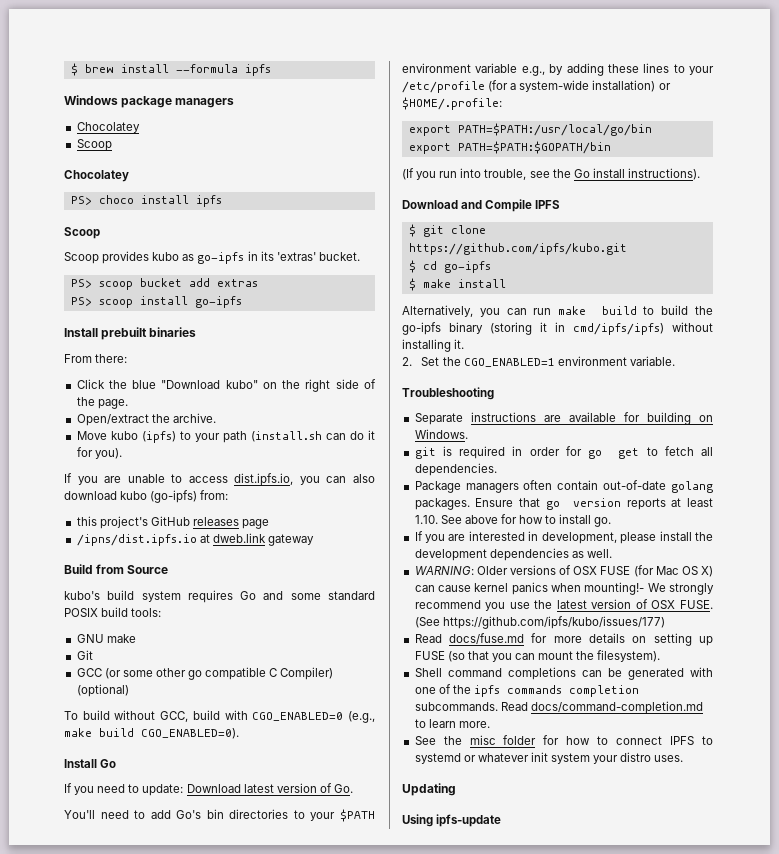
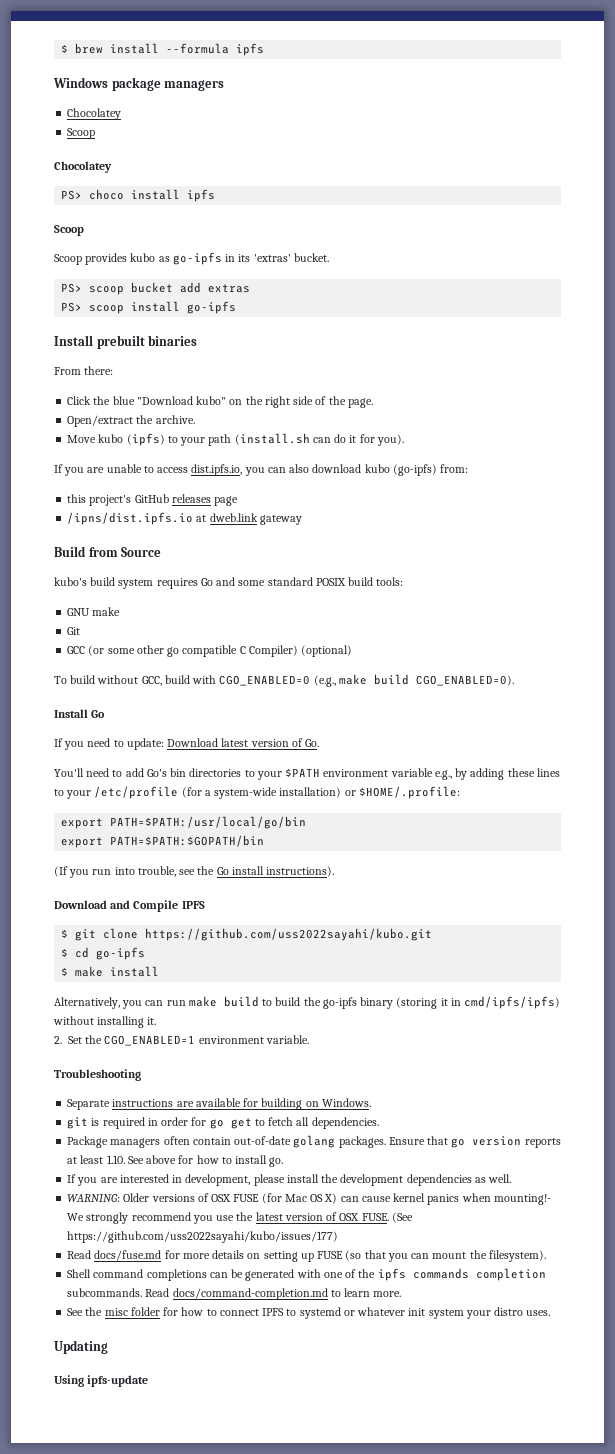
- $ git clone https://github.com/ipfs/kubo.git
+ $ git clone https://github.com/uss2022sayahi/kubo.git
- (See https://github.com/ipfs/kubo/issues/177)
+ (See https://github.com/uss2022sayahi/kubo/issues/177)

